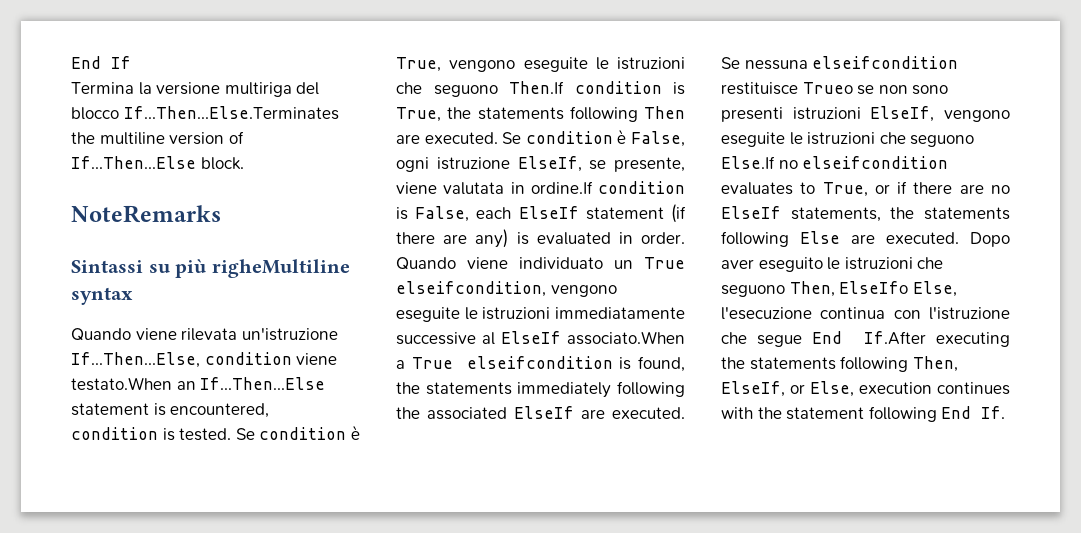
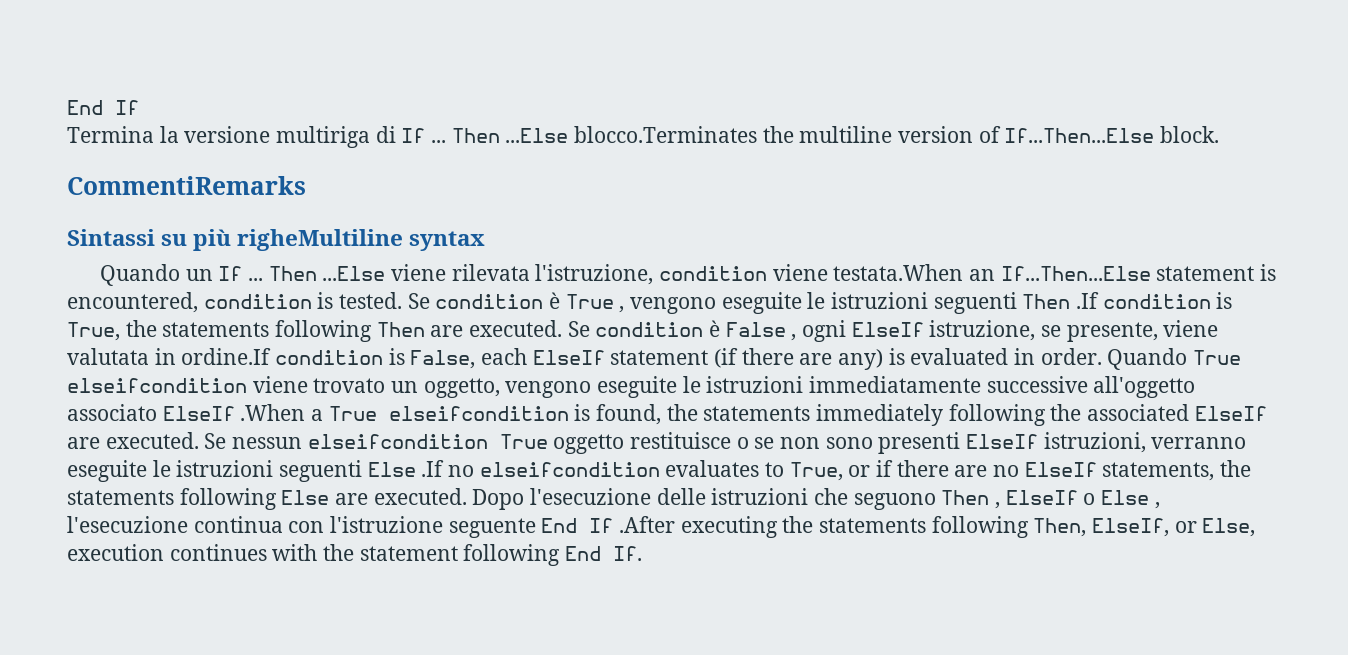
- Termina la versione multiriga del blocco If...Then...Else.Terminates the multiline version of If...Then...Else block.
+ Termina la versione multiriga di If ... Then ...Else blocco.Terminates the multiline version of If...Then...Else block.
- NoteRemarks
+ CommentiRemarks
- Quando viene rilevata un'istruzione If...Then...Else, condition viene testato.When an If...Then...Else statement is encountered, condition is tested.
+ Quando un If ... Then ...Else viene rilevata l'istruzione, condition viene testata.When an If...Then...Else statement is encountered, condition is tested.
- Se condition è True, vengono eseguite le istruzioni che seguono Then.If condition is True, the statements following Then are executed.
+ Se condition è True , vengono eseguite le istruzioni seguenti Then .If condition is True, the statements following Then are executed.
- Se condition è False, ogni istruzione ElseIf, se presente, viene valutata in ordine.If condition is False, each ElseIf statement (if there are any) is evaluated in order.
+ Se condition è False , ogni ElseIf istruzione, se presente, viene valutata in ordine.If condition is False, each ElseIf statement (if there are any) is evaluated in order.
- Quando viene individuato un True elseifcondition, vengono eseguite le istruzioni immediatamente successive al ElseIf associato.When a True elseifcondition is found, the statements immediately following the associated ElseIf are executed.
+ Quando True elseifcondition viene trovato un oggetto, vengono eseguite le istruzioni immediatamente successive all'oggetto associato ElseIf .When a True elseifcondition is found, the statements immediately following the associated ElseIf are executed.
- Se nessuna elseifcondition restituisce Trueo se non sono presenti istruzioni ElseIf, vengono eseguite le istruzioni che seguono Else.If no elseifcondition evaluates to True, or if there are no ElseIf statements, the statements following Else are executed.
+ Se nessun elseifcondition True oggetto restituisce o se non sono presenti ElseIf istruzioni, verranno eseguite le istruzioni seguenti Else .If no elseifcondition evaluates to True, or if there are no ElseIf statements, the statements following Else are executed.
- Dopo aver eseguito le istruzioni che seguono Then, ElseIfo Else, l'esecuzione continua con l'istruzione che segue End If.After executing the statements following Then, ElseIf, or Else, execution continues with the statement following End If.
+ Dopo l'esecuzione delle istruzioni che seguono Then , ElseIf o Else , l'esecuzione continua con l'istruzione seguente End If .After executing the statements following Then, ElseIf, or Else, execution continues with the statement following End If.

